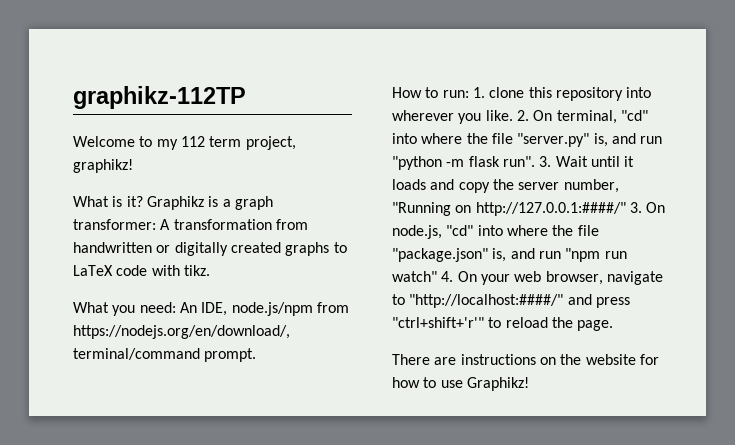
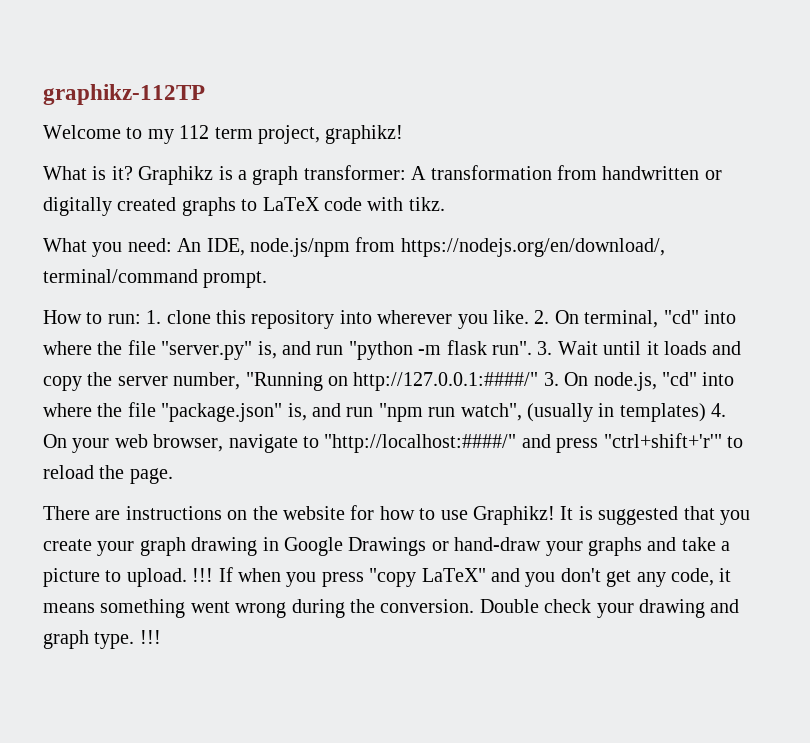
- 3. Wait until it loads and copy the server number, "Running on http://127.0.0.1:####/" 3. On node.js, "cd" into where the file "package.json" is, and run "npm run watch" 4. On your web browser, navigate to "http://localhost:####/" and press "ctrl+shift+'r'" to reload the page.
+ 3. Wait until it loads and copy the server number, "Running on http://127.0.0.1:####/" 3. On node.js, "cd" into where the file "package.json" is, and run "npm run watch", (usually in templates) 4. On your web browser, navigate to "http://localhost:####/" and press "ctrl+shift+'r'" to reload the page.
+ It is suggested that you create your graph drawing in Google Drawings or hand-draw your graphs and take a picture to upload. !!! If when you press "copy LaTeX" and you don't get any code, it means something went wrong during the conversion. Double check your drawing and graph type. !!!

